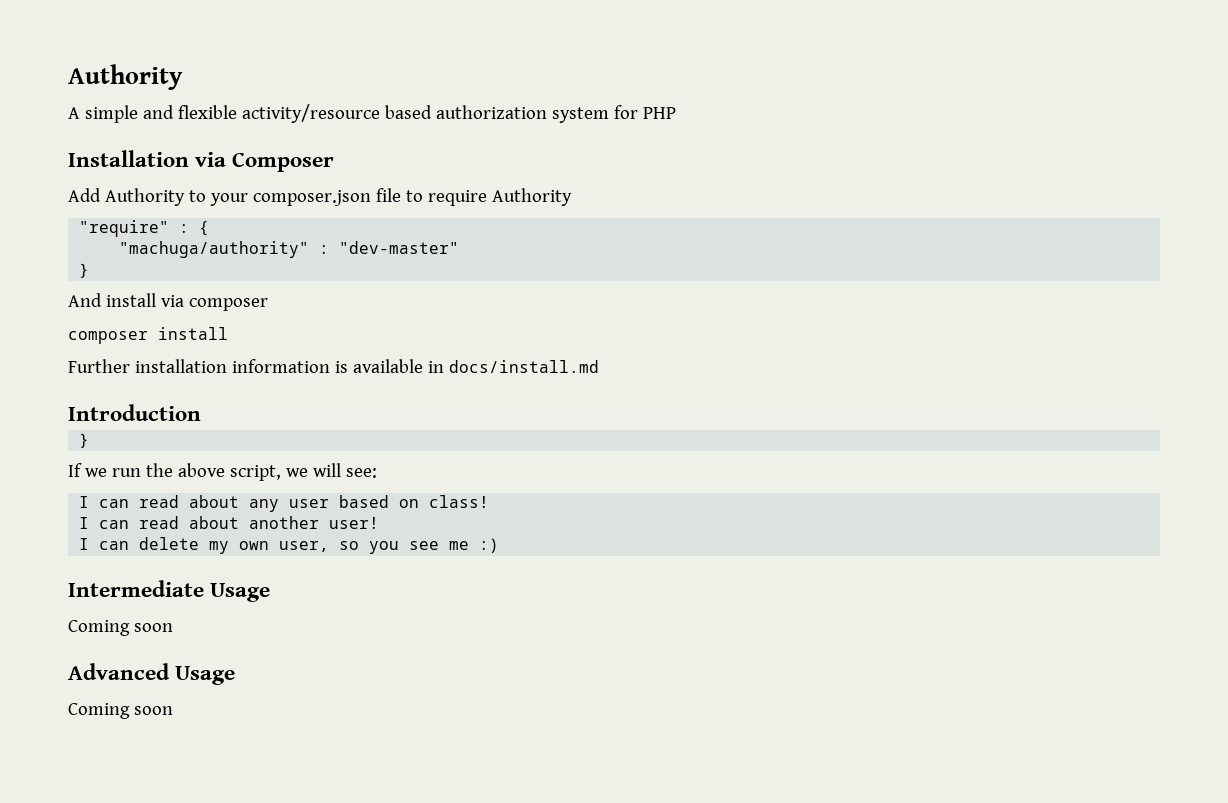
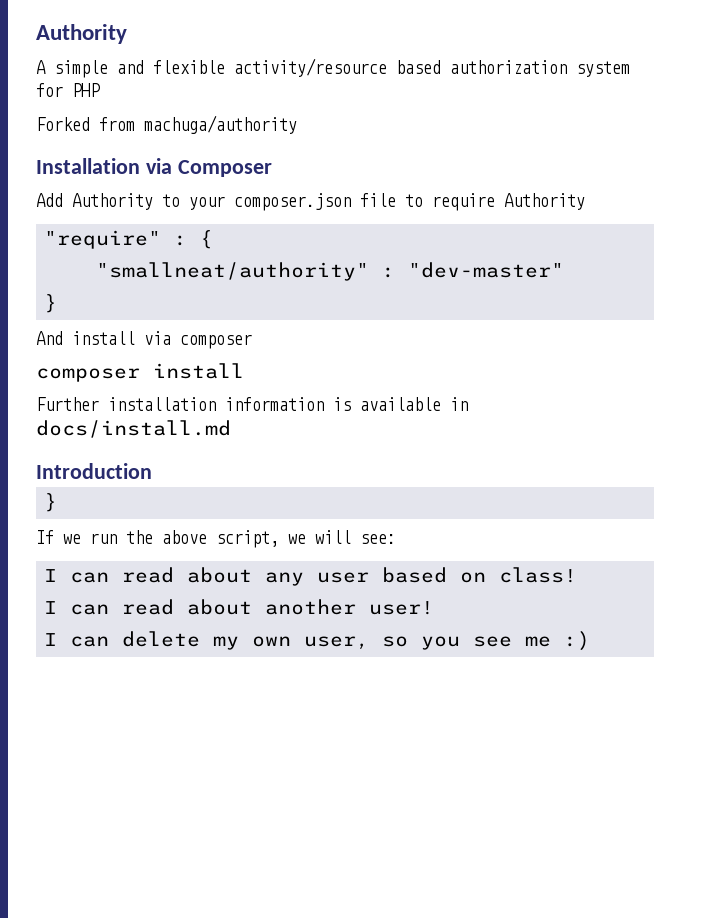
+ Forked from machuga/authority
- "machuga/authority" : "dev-master"
+ "smallneat/authority" : "dev-master"
- Intermediate Usage
- Coming soon
- Advanced Usage
- Coming soon

